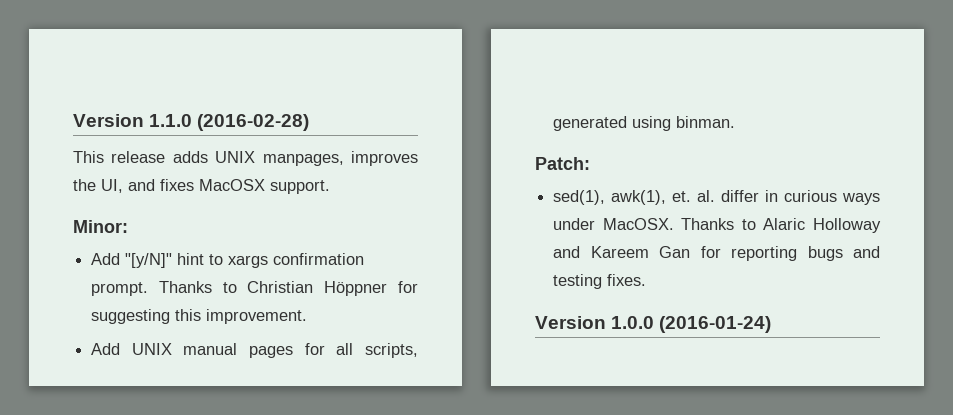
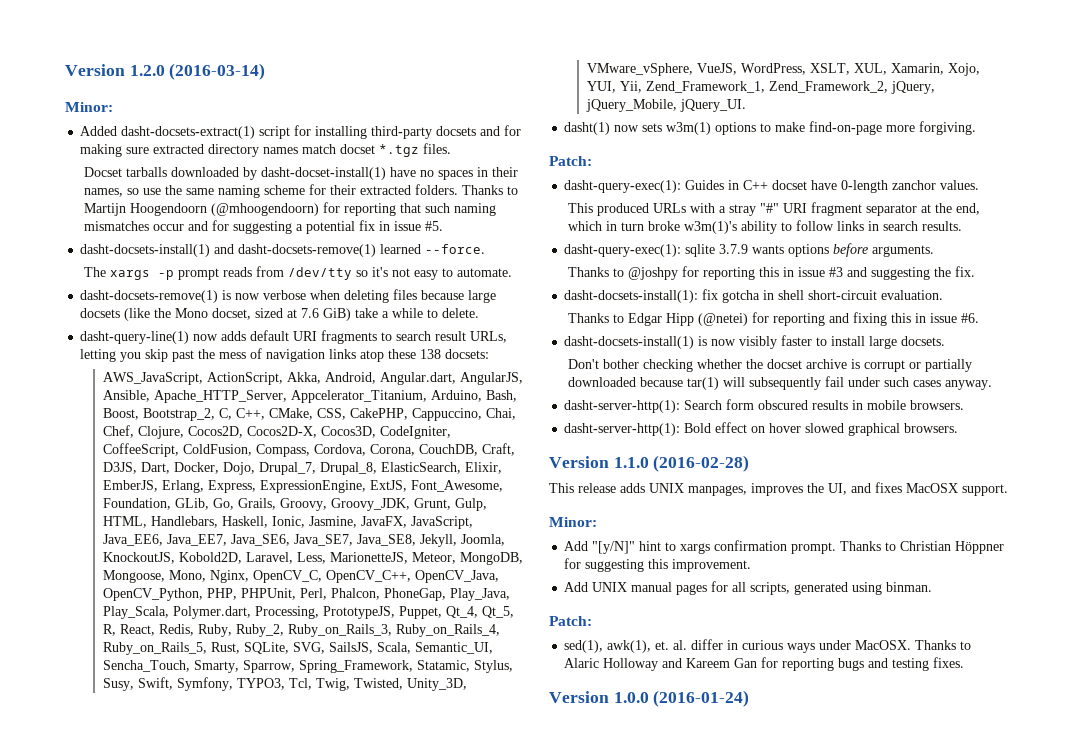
+ Version 1.2.0 (2016-03-14)
+ Minor:
+ Added dasht-docsets-extract(1) script for installing third-party docsets and for making sure extracted directory names match docset *.tgz files.
+ Docset tarballs downloaded by dasht-docset-install(1) have no spaces in their names, so use the same naming scheme for their extracted folders. Thanks to Martijn Hoogendoorn (@mhoogendoorn) for reporting that such naming mismatches occur and for suggesting a potential fix in issue #5.
+ dasht-docsets-install(1) and dasht-docsets-remove(1) learned --force.
+ The xargs -p prompt reads from /dev/tty so it's not easy to automate.
+ dasht-docsets-remove(1) is now verbose when deleting files because large docsets (like the Mono docset, sized at 7.6 GiB) take a while to delete.
+ dasht-query-line(1) now adds default URI fragments to search result URLs, letting you skip past the mess of navigation links atop these 138 docsets:
+ AWS_JavaScript, ActionScript, Akka, Android, Angular.dart, AngularJS, Ansible, Apache_HTTP_Server, Appcelerator_Titanium, Arduino, Bash, Boost, Bootstrap_2, C, C++, CMake, CSS, CakePHP, Cappuccino, Chai, Chef, Clojure, Cocos2D, Cocos2D-X, Cocos3D, CodeIgniter, CoffeeScript, ColdFusion, Compass, Cordova, Corona, CouchDB, Craft, D3JS, Dart, Docker, Dojo, Drupal_7, Drupal_8, ElasticSearch, Elixir, EmberJS, Erlang, Express, ExpressionEngine, ExtJS, Font_Awesome, Foundation, GLib, Go, Grails, Groovy, Groovy_JDK, Grunt, Gulp, HTML, Handlebars, Haskell, Ionic, Jasmine, JavaFX, JavaScript, Java_EE6, Java_EE7, Java_SE6, Java_SE7, Java_SE8, Jekyll, Joomla, KnockoutJS, Kobold2D, Laravel, Less, MarionetteJS, Meteor, MongoDB, Mongoose, Mono, Nginx, OpenCV_C, OpenCV_C++, OpenCV_Java, OpenCV_Python, PHP, PHPUnit, Perl, Phalcon, PhoneGap, Play_Java, Play_Scala, Polymer.dart, Processing, PrototypeJS, Puppet, Qt_4, Qt_5, R, React, Redis, Ruby, Ruby_2, Ruby_on_Rails_3, Ruby_on_Rails_4, Ruby_on_Rails_5, Rust, SQLite, SVG, SailsJS, Scala, Semantic_UI, Sencha_Touch, Smarty, Sparrow, Spring_Framework, Statamic, Stylus, Susy, Swift, Symfony, TYPO3, Tcl, Twig, Twisted, Unity_3D, VMware_vSphere, VueJS, WordPress, XSLT, XUL, Xamarin, Xojo, YUI, Yii, Zend_Framework_1, Zend_Framework_2, jQuery, jQuery_Mobile, jQuery_UI.
+ dasht(1) now sets w3m(1) options to make find-on-page more forgiving.
+ Patch:
+ dasht-query-exec(1): Guides in C++ docset have 0-length zanchor values.
+ This produced URLs with a stray "#" URI fragment separator at the end, which in turn broke w3m(1)'s ability to follow links in search results.
+ dasht-query-exec(1): sqlite 3.7.9 wants options before arguments.
+ Thanks to @joshpy for reporting this in issue #3 and suggesting the fix.
+ dasht-docsets-install(1): fix gotcha in shell short-circuit evaluation.
+ Thanks to Edgar Hipp (@netei) for reporting and fixing this in issue #6.
+ dasht-docsets-install(1) is now visibly faster to install large docsets.
+ Don't bother checking whether the docset archive is corrupt or partially downloaded because tar(1) will subsequently fail under such cases anyway.
+ dasht-server-http(1): Search form obscured results in mobile browsers.
+ dasht-server-http(1): Bold effect on hover slowed graphical browsers.

